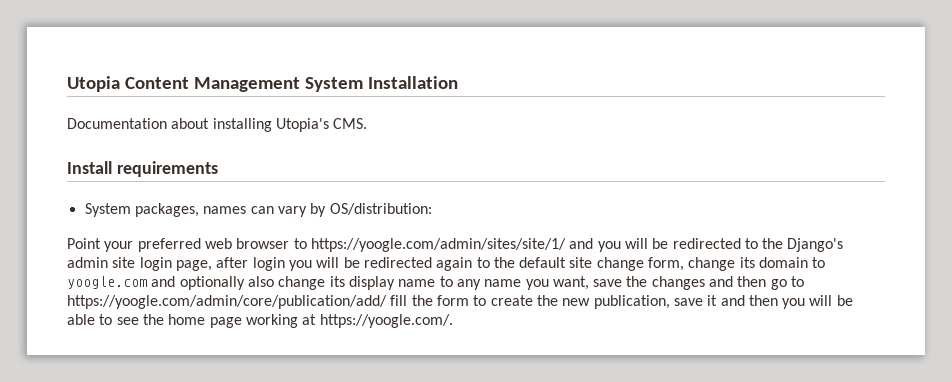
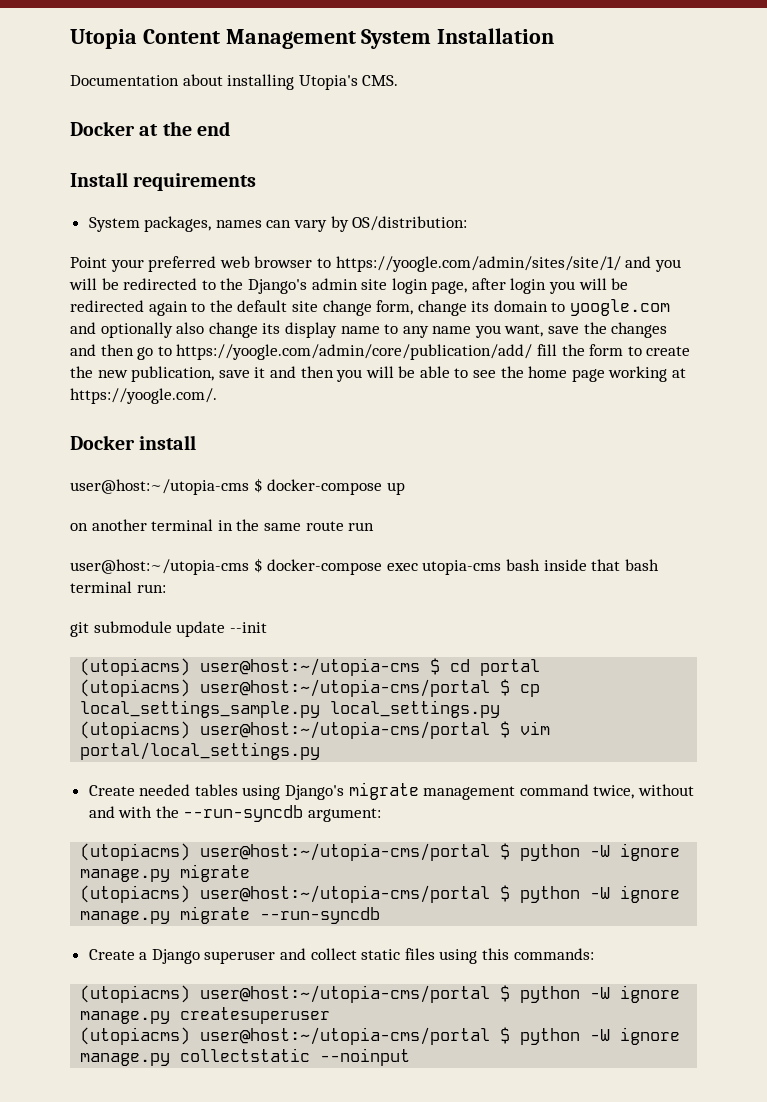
+ Docker at the end
+ Docker install
+ user@host:~/utopia-cms $ docker-compose up
+ on another terminal in the same route run
+ user@host:~/utopia-cms $ docker-compose exec utopia-cms bash inside that bash terminal run:
+ git submodule update --init
+ (utopiacms) user@host:~/utopia-cms $ cd portal
+ (utopiacms) user@host:~/utopia-cms/portal $ cp local_settings_sample.py local_settings.py
+ (utopiacms) user@host:~/utopia-cms/portal $ vim portal/local_settings.py
+ Create needed tables using Django's migrate management command twice, without and with the --run-syncdb argument:
+ (utopiacms) user@host:~/utopia-cms/portal $ python -W ignore manage.py migrate
+ (utopiacms) user@host:~/utopia-cms/portal $ python -W ignore manage.py migrate --run-syncdb
+ Create a Django superuser and collect static files using this commands:
+ (utopiacms) user@host:~/utopia-cms/portal $ python -W ignore manage.py createsuperuser
+ (utopiacms) user@host:~/utopia-cms/portal $ python -W ignore manage.py collectstatic --noinput

